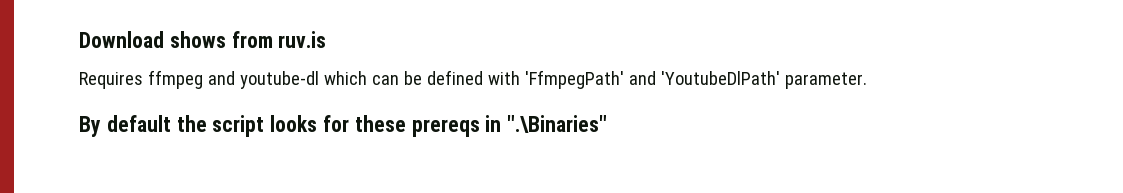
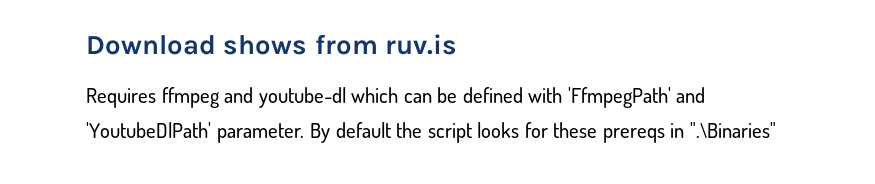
- Requires ffmpeg and youtube-dl which can be defined with 'FfmpegPath' and 'YoutubeDlPath' parameter.
- By default the script looks for these prereqs in ".\Binaries"
+ Requires ffmpeg and youtube-dl which can be defined with 'FfmpegPath' and 'YoutubeDlPath' parameter. By default the script looks for these prereqs in ".\Binaries"

